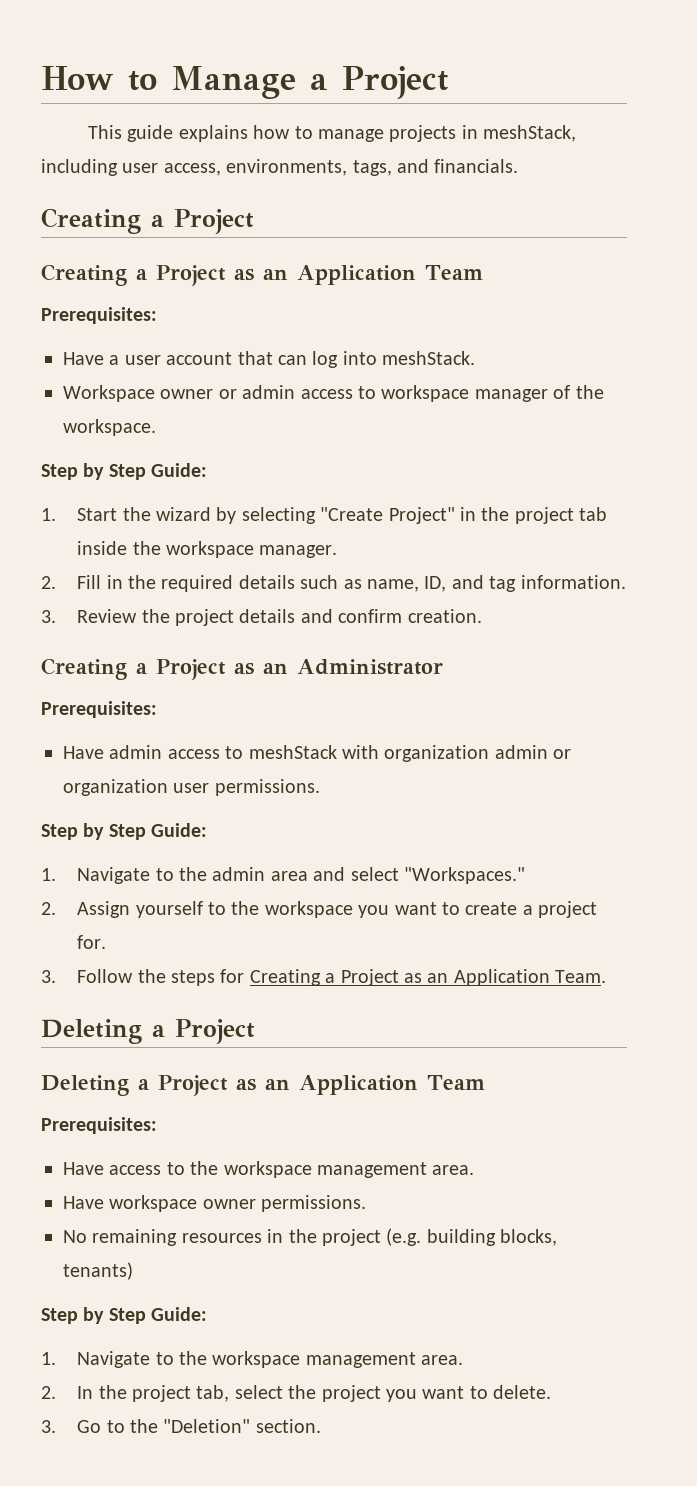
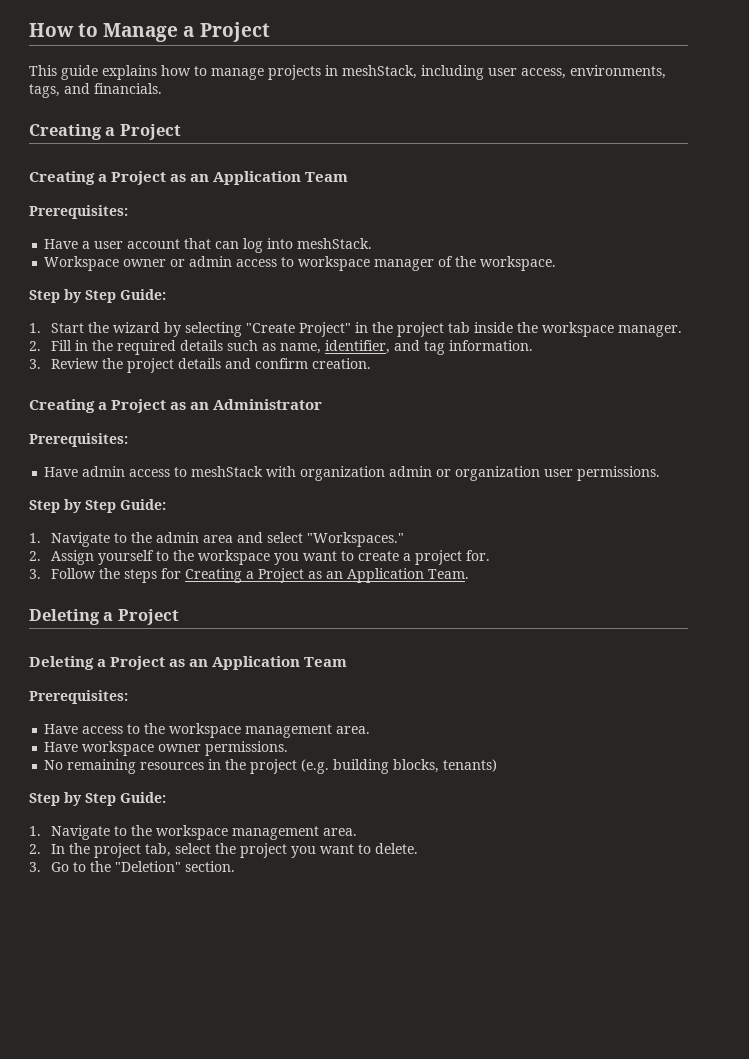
- 2. Fill in the required details such as name, ID, and tag information.
+ 2. Fill in the required details such as name, identifier, and tag information.

